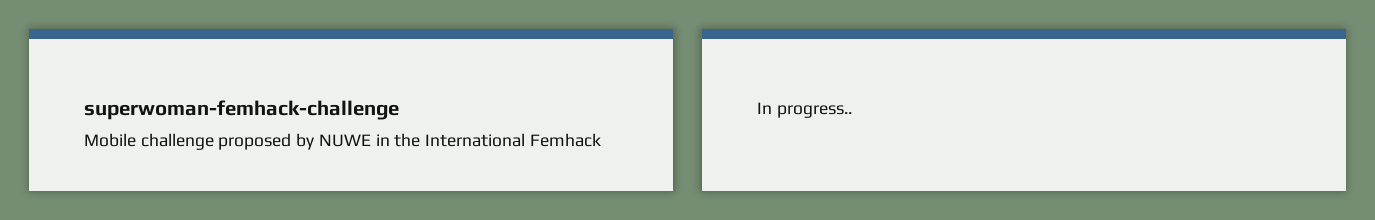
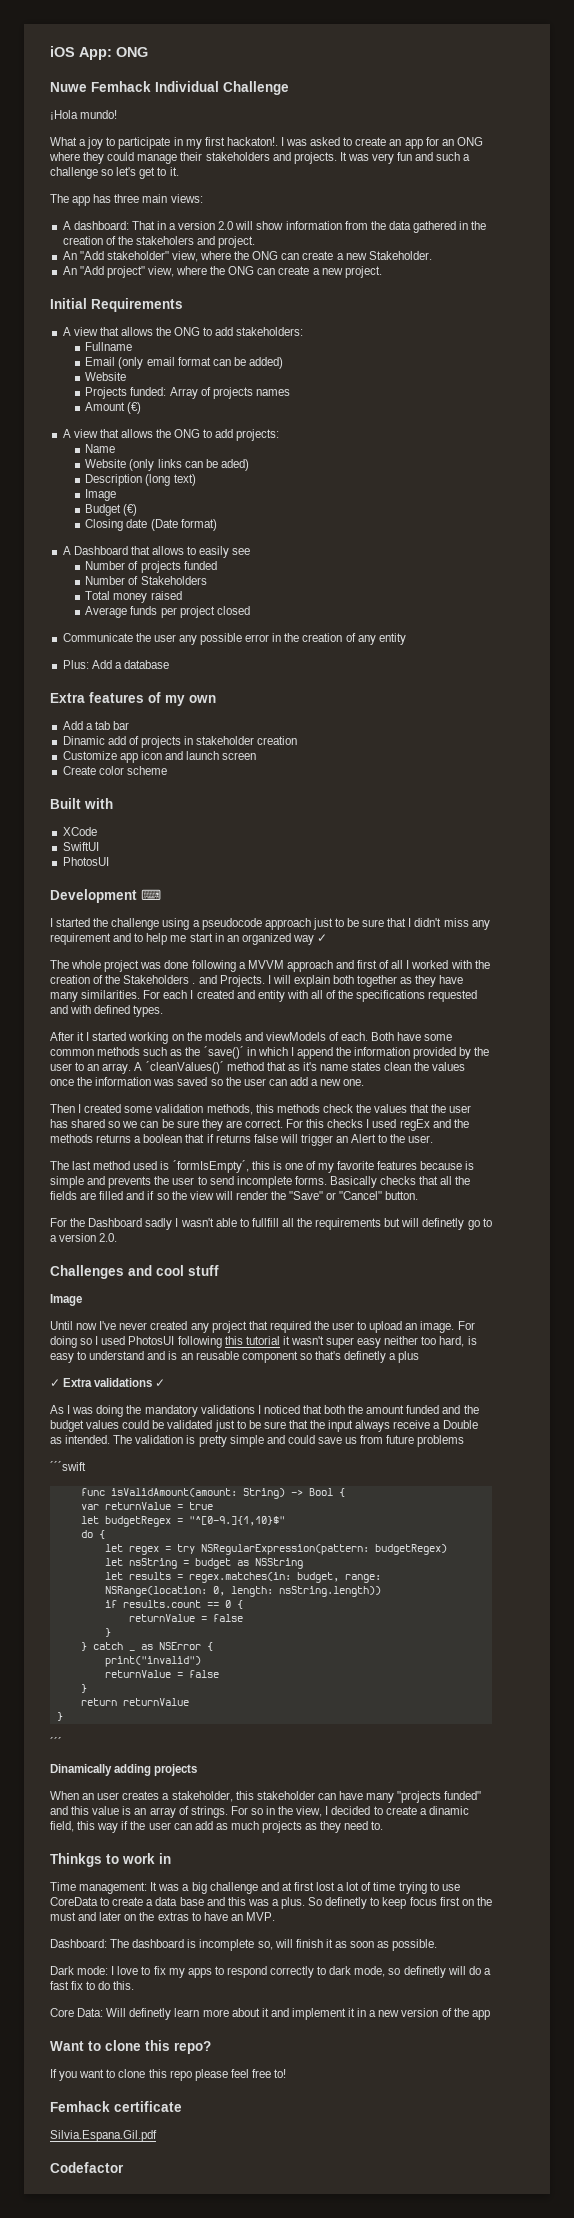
- superwoman-femhack-challenge
- Mobile challenge proposed by NUWE in the International Femhack
- In progress..
+ iOS App: ONG
+ Nuwe Femhack Individual Challenge
+ ¡Hola mundo!
+ What a joy to participate in my first hackaton!. I was asked to create an app for an ONG where they could manage their stakeholders and projects. It was very fun and such a challenge so let's get to it.
+ The app has three main views:
+ A dashboard: That in a version 2.0 will show information from the data gathered in the creation of the stakeholers and project.
+ An "Add stakeholder" view, where the ONG can create a new Stakeholder.
+ An "Add project" view, where the ONG can create a new project.
+ Initial Requirements
+ A view that allows the ONG to add stakeholders:
+ Fullname
+ Email (only email format can be added)
+ Website
+ Projects funded: Array of projects names
+ Amount (€)
+ A view that allows the ONG to add projects:
+ Name
+ Website (only links can be aded)
+ Description (long text)
+ Image
+ Budget (€)
+ Closing date (Date format)
+ A Dashboard that allows to easily see
+ Number of projects funded
+ Number of Stakeholders
+ Total money raised
+ Average funds per project closed
+ Communicate the user any possible error in the creation of any entity
+ Plus: Add a database
+ Extra features of my own
+ Add a tab bar
+ Dinamic add of projects in stakeholder creation
+ Customize app icon and launch screen
+ Create color scheme
+ Built with
+ XCode
+ SwiftUI
+ PhotosUI
+ Development ⌨
+ I started the challenge using a pseudocode approach just to be sure that I didn't miss any requirement and to help me start in an organized way ✓
+ The whole project was done following a MVVM approach and first of all I worked with the creation of the Stakeholders . and Projects. I will explain both together as they have many similarities. For each I created and entity with all of the specifications requested and with defined types.
+ After it I started working on the models and viewModels of each. Both have some common methods such as the ´save()´ in which I append the information provided by the user to an array. A ´cleanValues()´ method that as it's name states clean the values once the information was saved so the user can add a new one.
+ Then I created some validation methods, this methods check the values that the user has shared so we can be sure they are correct. For this checks I used regEx and the methods returns a boolean that if returns false will trigger an Alert to the user.
+ The last method used is ´formIsEmpty´, this is one of my favorite features because is simple and prevents the user to send incomplete forms. Basically checks that all the fields are filled and if so the view will render the "Save" or "Cancel" button.
+ For the Dashboard sadly I wasn't able to fullfill all the requirements but will definetly go to a version 2.0.
+ Challenges and cool stuff
+ Image
+ Until now I've never created any project that required the user to upload an image. For doing so I used PhotosUI following this tutorial it wasn't super easy neither too hard, is easy to understand and is an reusable component so that's definetly a plus
+ ✓ Extra validations ✓
+ As I was doing the mandatory validations I noticed that both the amount funded and the budget values could be validated just to be sure that the input always receive a Double as intended. The validation is pretty simple and could save us from future problems
+ ´´´swift
+ func isValidAmount(amount: String) -> Bool {
+ var returnValue = true
+ let budgetRegex = "^[0-9.]{1,10}$"
+ do {
+ let regex = try NSRegularExpression(pattern: budgetRegex)
+ let nsString = budget as NSString
+ let results = regex.matches(in: budget, range: NSRange(location: 0, length: nsString.length))
+ if results.count == 0 {
+ returnValue = false
+ }
+ } catch _ as NSError {
+ print("invalid")
+ returnValue = false
+ }
+ return returnValue
+ }
+ ´´´
+ Dinamically adding projects
+ When an user creates a stakeholder, this stakeholder can have many "projects funded" and this value is an array of strings. For so in the view, I decided to create a dinamic field, this way if the user can add as much projects as they need to.
+ Thinkgs to work in
+ Time management: It was a big challenge and at first lost a lot of time trying to use CoreData to create a data base and this was a plus. So definetly to keep focus first on the must and later on the extras to have an MVP.
+ Dashboard: The dashboard is incomplete so, will finish it as soon as possible.
+ Dark mode: I love to fix my apps to respond correctly to dark mode, so definetly will do a fast fix to do this.
+ Core Data: Will definetly learn more about it and implement it in a new version of the app
+ Want to clone this repo?
+ If you want to clone this repo please feel free to!
+ Femhack certificate
+ Silvia.Espana.Gil.pdf
+ Codefactor

